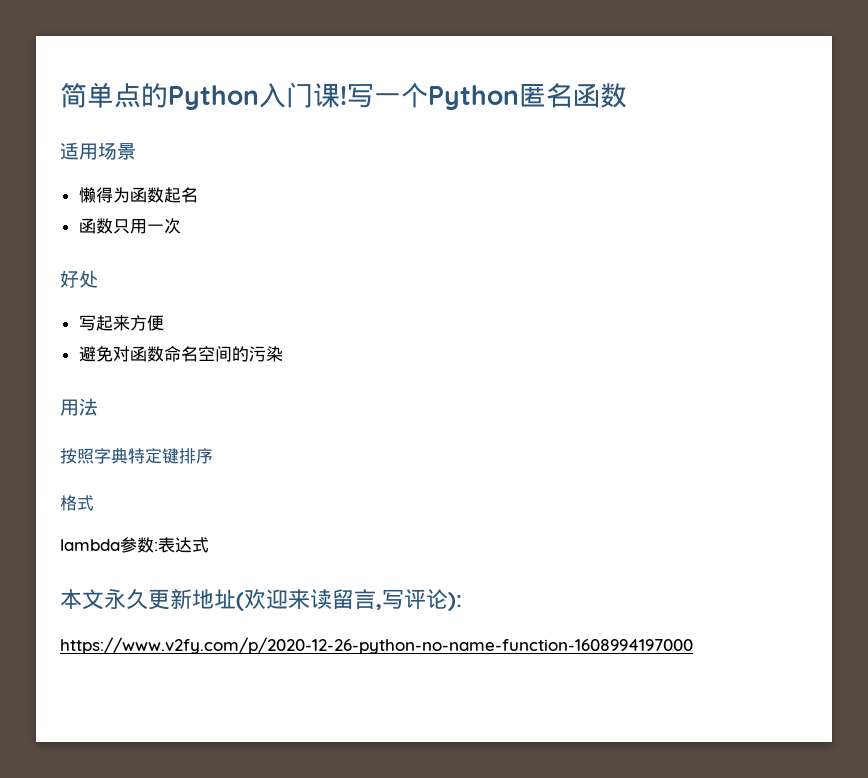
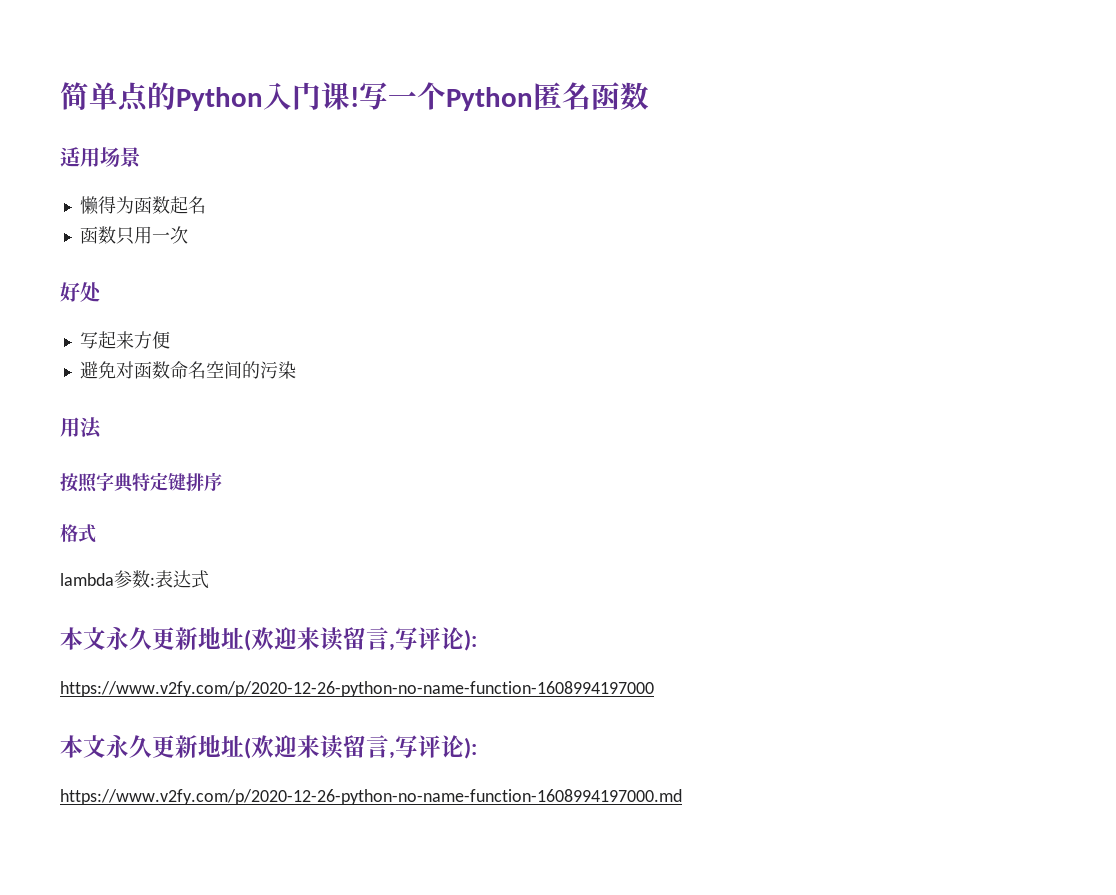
  https://www.v2fy.com/p/2020-12-26-python-no-name-function-1608994197000
+ 本文永久更新地址(欢迎来读留言,写评论):
+ https://www.v2fy.com/p/2020-12-26-python-no-name-function-1608994197000.md

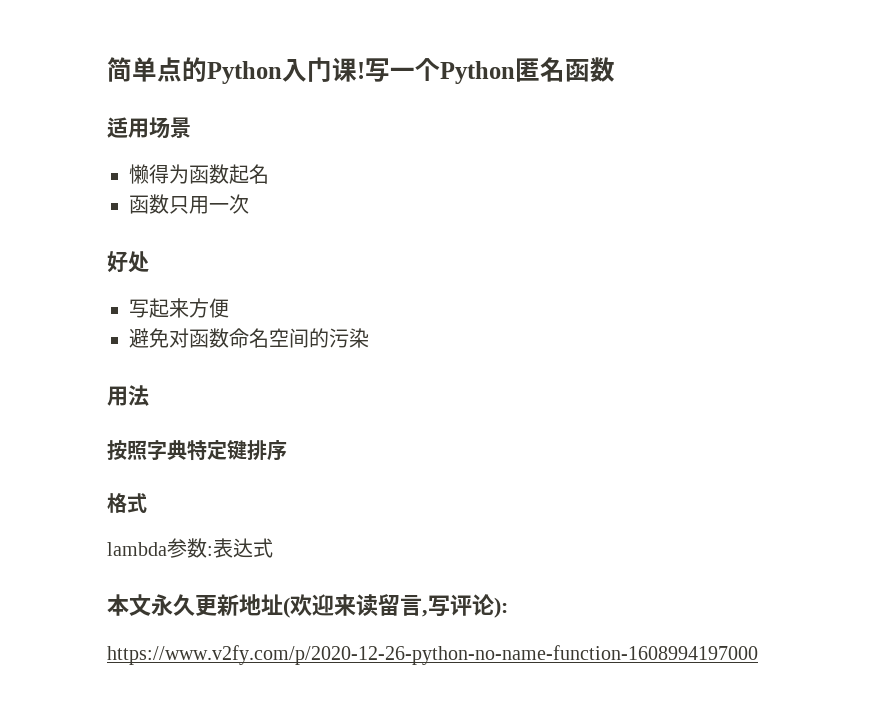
  https://www.v2fy.com/p/2020-12-26-python-no-name-function-1608994197000
- 本文永久更新地址(欢迎来读留言,写评论):
- https://www.v2fy.com/p/2020-12-26-python-no-name-function-1608994197000.md

